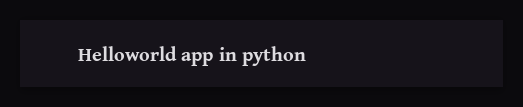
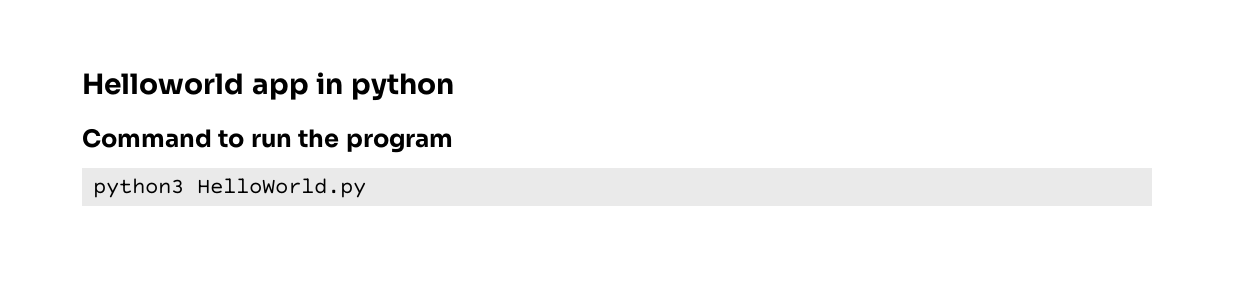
+ Command to run the program
+ python3 HelloWorld.py

